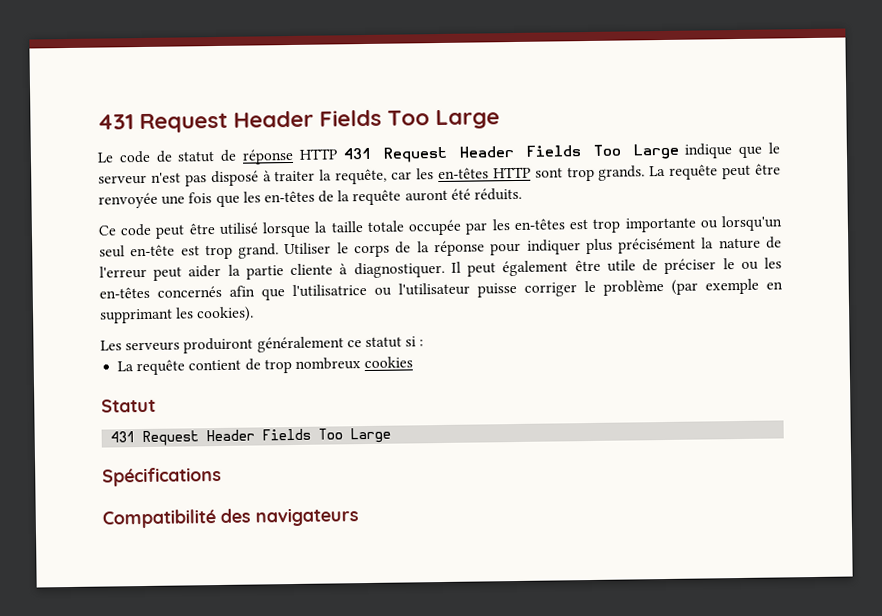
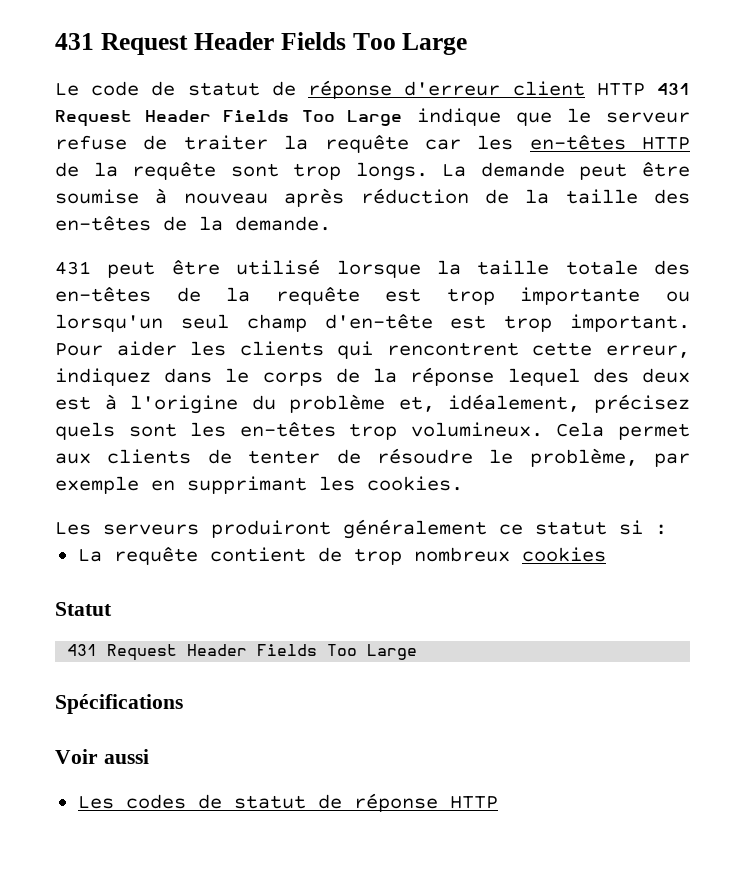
- Le code de statut de réponse HTTP 431 Request Header Fields Too Large indique que le serveur n'est pas disposé à traiter la requête, car les en-têtes HTTP sont trop grands. La requête peut être renvoyée une fois que les en-têtes de la requête auront été réduits.
- Ce code peut être utilisé lorsque la taille totale occupée par les en-têtes est trop importante ou lorsqu'un seul en-tête est trop grand. Utiliser le corps de la réponse pour indiquer plus précisément la nature de l'erreur peut aider la partie cliente à diagnostiquer. Il peut également être utile de préciser le ou les en-têtes concernés afin que l'utilisatrice ou l'utilisateur puisse corriger le problème (par exemple en supprimant les cookies).
+ Le code de statut de réponse d'erreur client HTTP 431 Request Header Fields Too Large indique que le serveur refuse de traiter la requête car les en-têtes HTTP de la requête sont trop longs. La demande peut être soumise à nouveau après réduction de la taille des en-têtes de la demande.
+ 431 peut être utilisé lorsque la taille totale des en-têtes de la requête est trop importante ou lorsqu'un seul champ d'en-tête est trop important. Pour aider les clients qui rencontrent cette erreur, indiquez dans le corps de la réponse lequel des deux est à l'origine du problème et, idéalement, précisez quels sont les en-têtes trop volumineux. Cela permet aux clients de tenter de résoudre le problème, par exemple en supprimant les cookies.
- Compatibilité des navigateurs
+ Voir aussi
+ Les codes de statut de réponse HTTP

